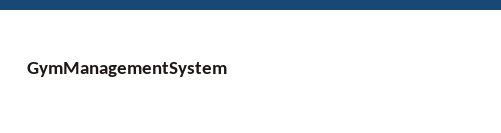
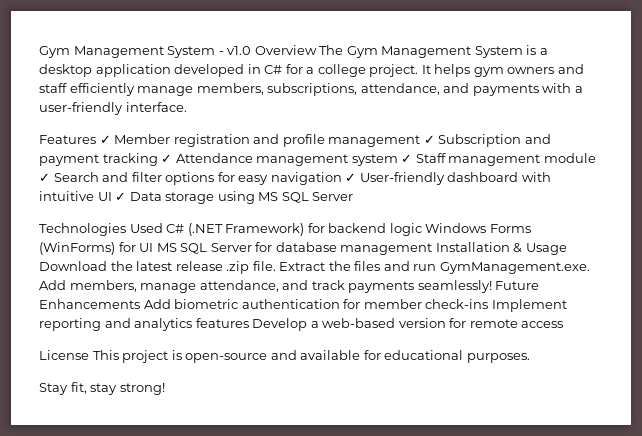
- GymManagementSystem
+ Gym Management System - v1.0 Overview The Gym Management System is a desktop application developed in C# for a college project. It helps gym owners and staff efficiently manage members, subscriptions, attendance, and payments with a user-friendly interface.
+ Features ✓ Member registration and profile management ✓ Subscription and payment tracking ✓ Attendance management system ✓ Staff management module ✓ Search and filter options for easy navigation ✓ User-friendly dashboard with intuitive UI ✓ Data storage using MS SQL Server
+ Technologies Used C# (.NET Framework) for backend logic Windows Forms (WinForms) for UI MS SQL Server for database management Installation & Usage Download the latest release .zip file. Extract the files and run GymManagement.exe. Add members, manage attendance, and track payments seamlessly! Future Enhancements Add biometric authentication for member check-ins Implement reporting and analytics features Develop a web-based version for remote access
+ License This project is open-source and available for educational purposes.
+ Stay fit, stay strong!

